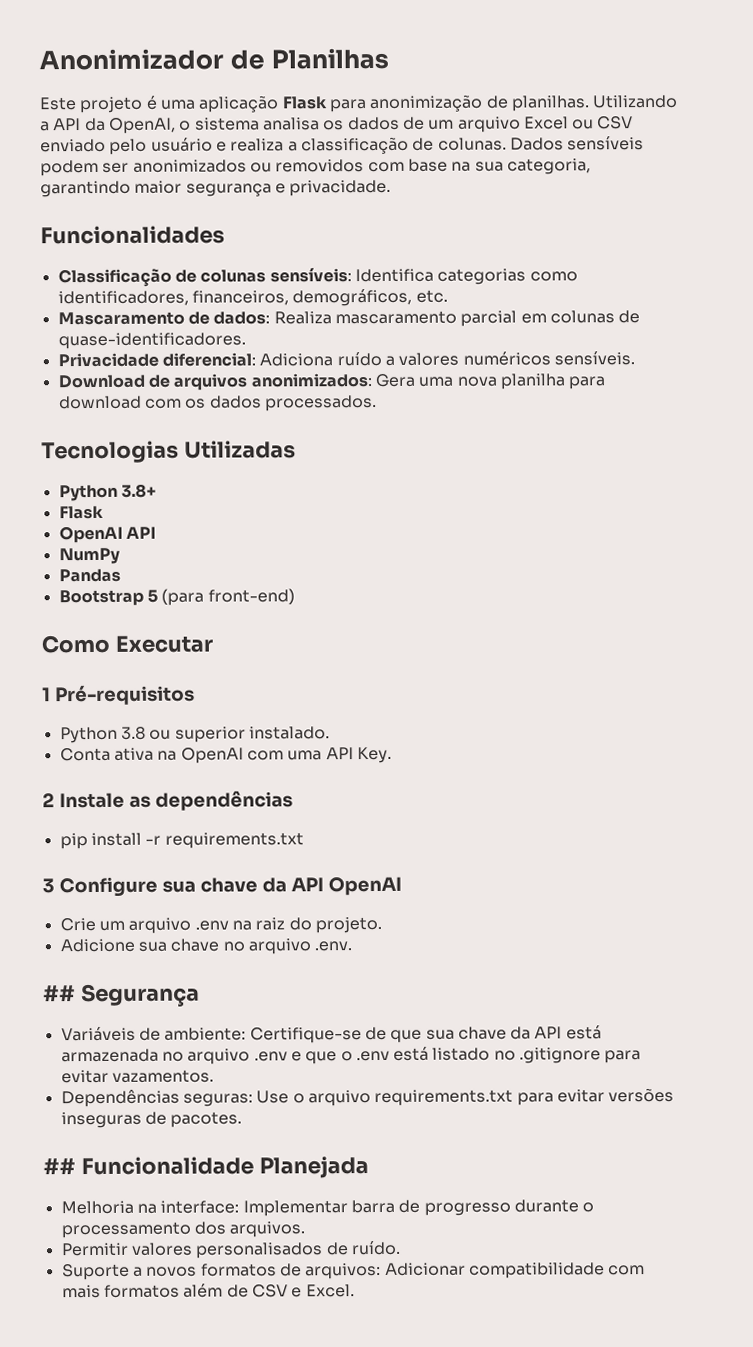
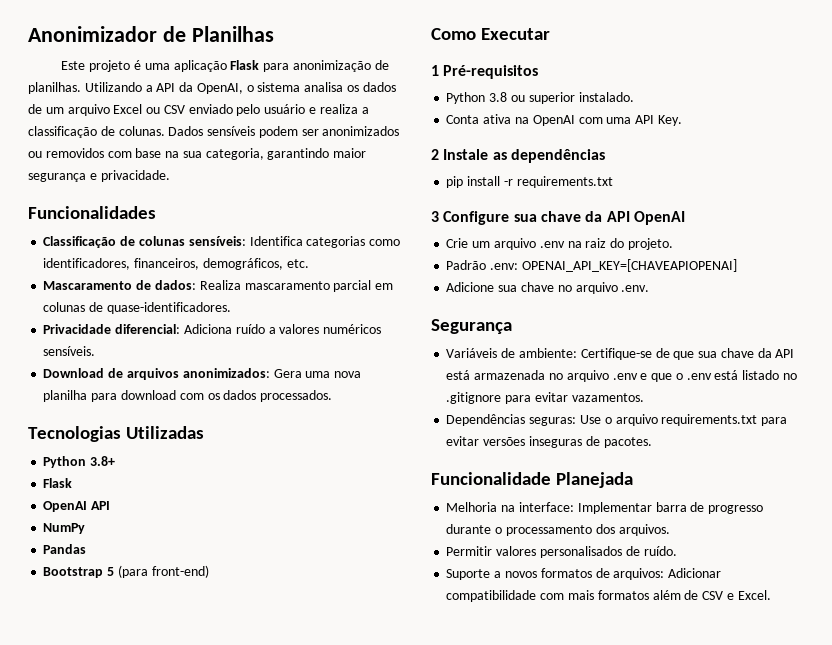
+ Padrão .env: OPENAI_API_KEY=[CHAVEAPIOPENAI]
- ## Segurança
+ Segurança
- ## Funcionalidade Planejada
+ Funcionalidade Planejada

